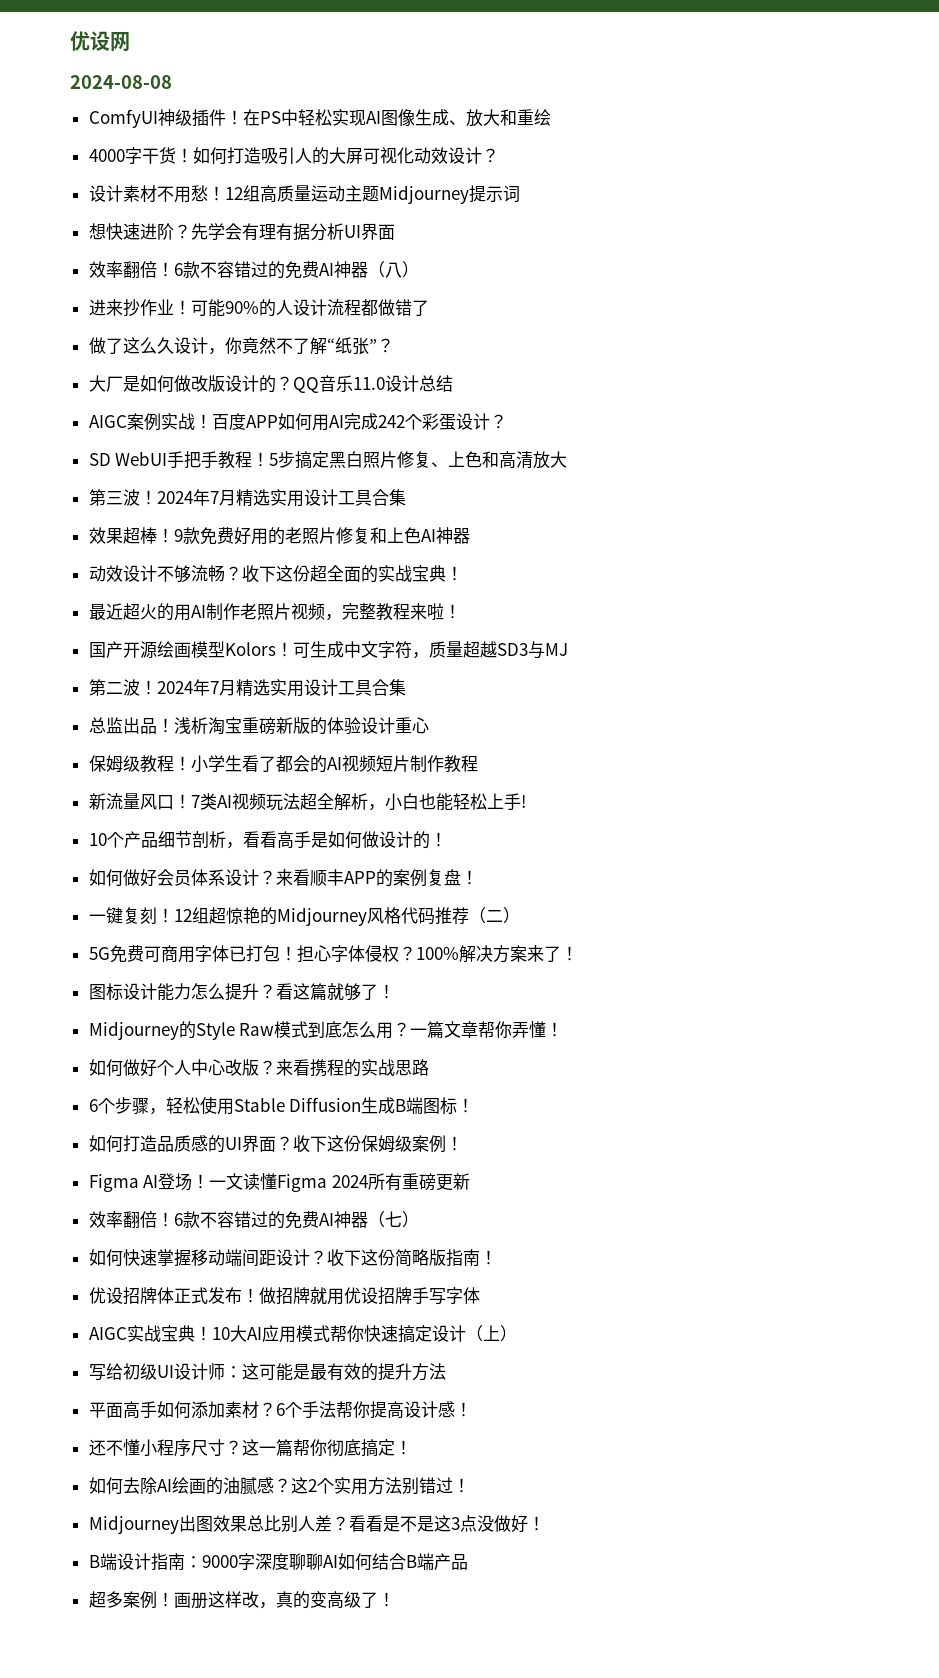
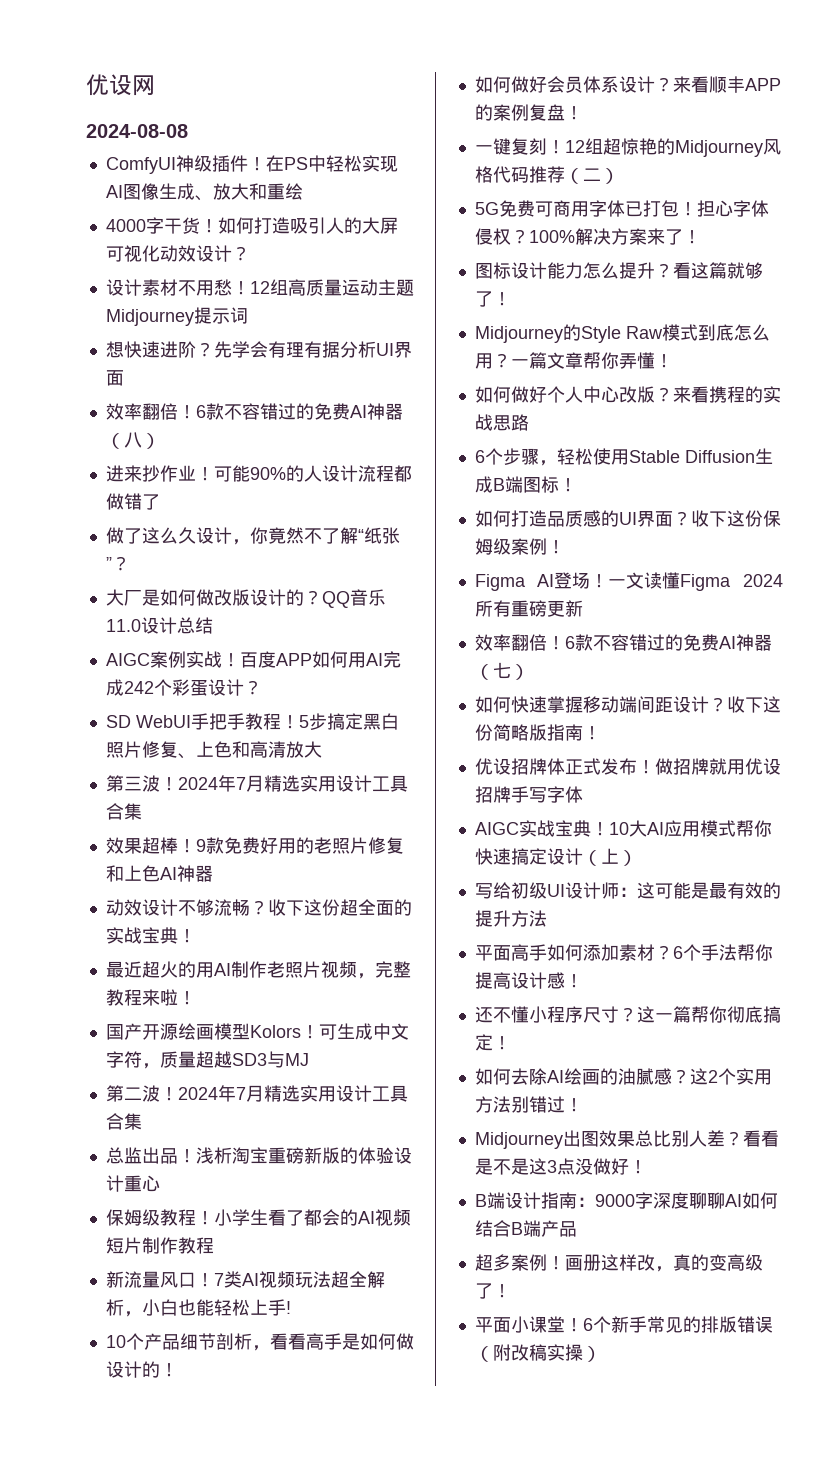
+ 平面小课堂！6个新手常见的排版错误（附改稿实操）

